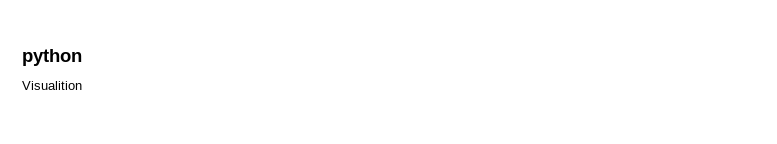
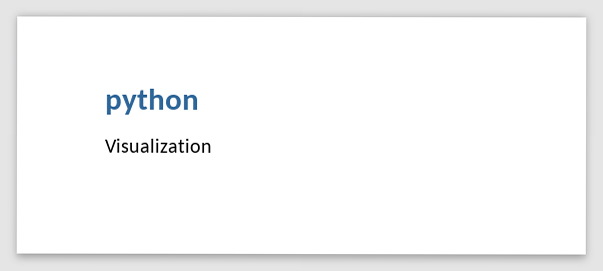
- Visualition
+ Visualization

